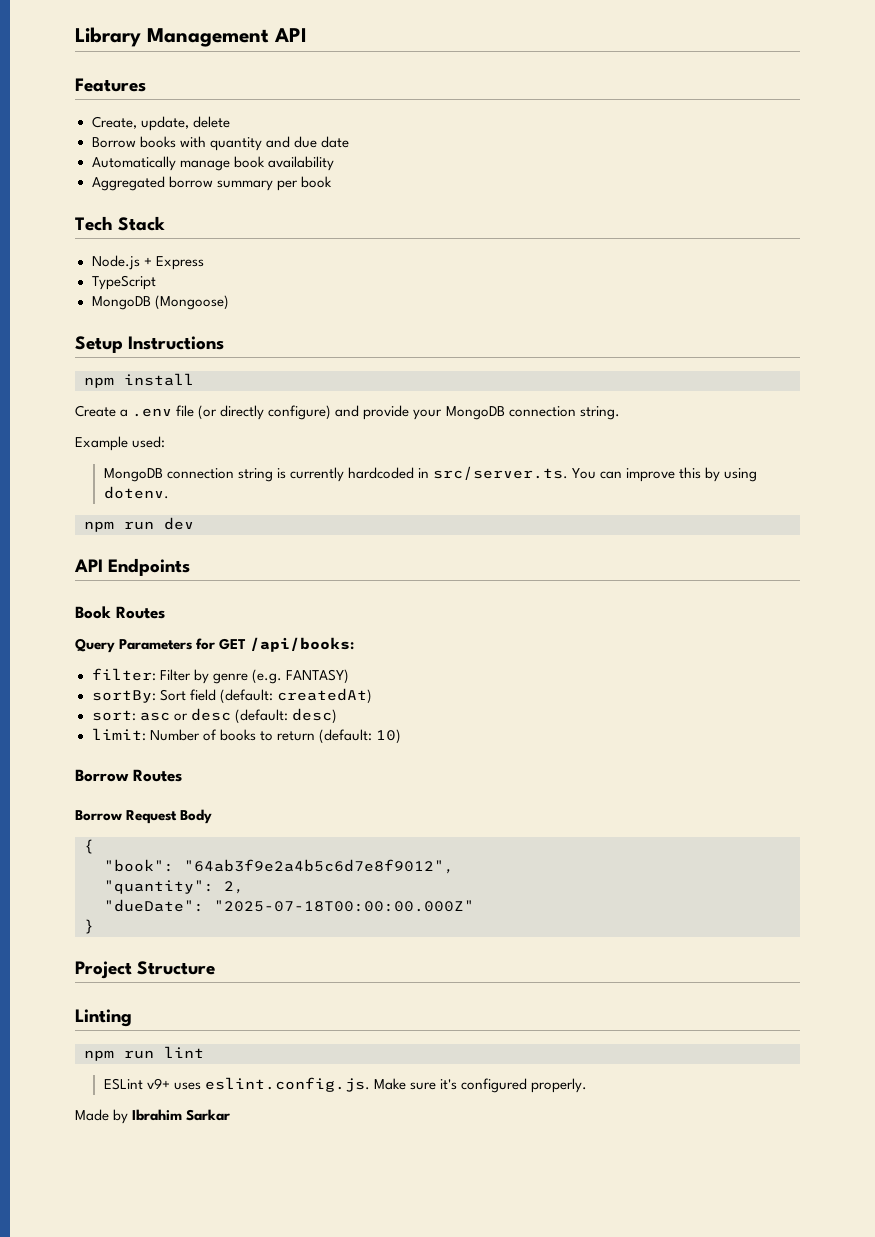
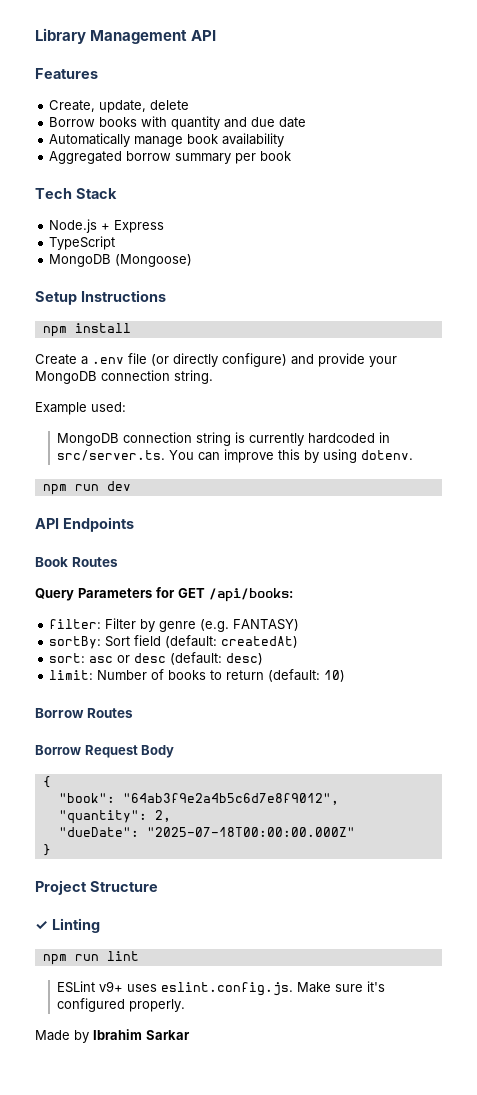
- Linting
+ ✓ Linting

